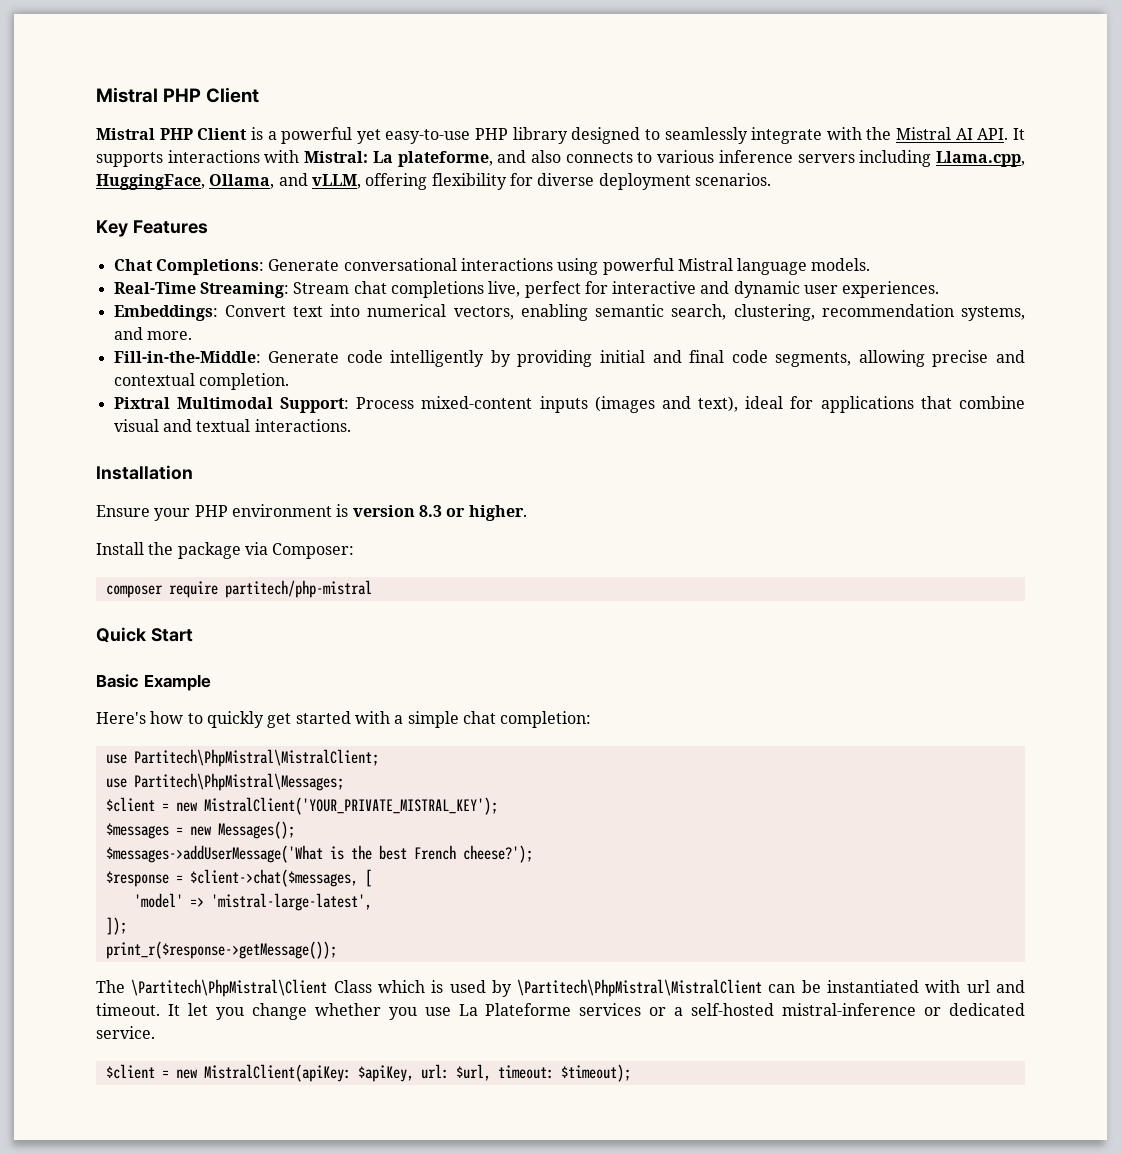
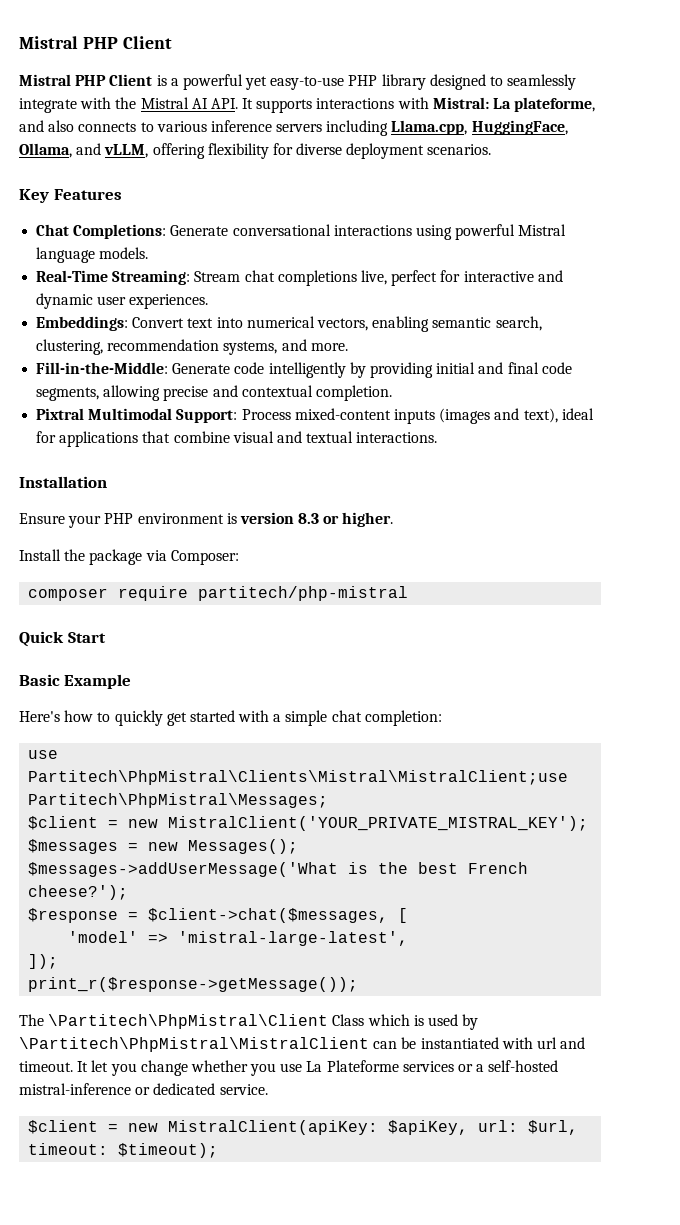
- use Partitech\PhpMistral\MistralClient;
- use Partitech\PhpMistral\Messages;
+ use Partitech\PhpMistral\Clients\Mistral\MistralClient;use Partitech\PhpMistral\Messages;

